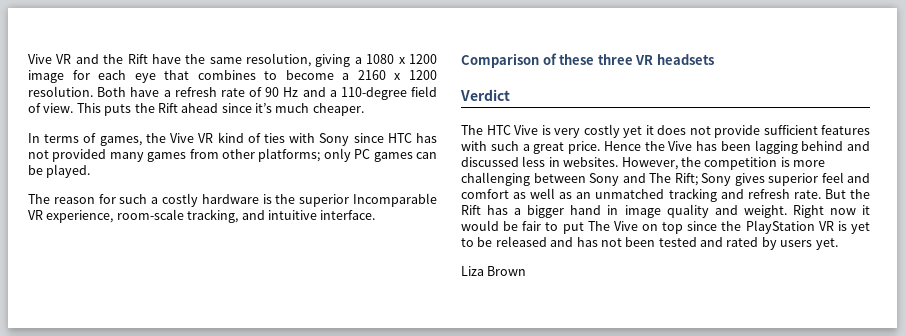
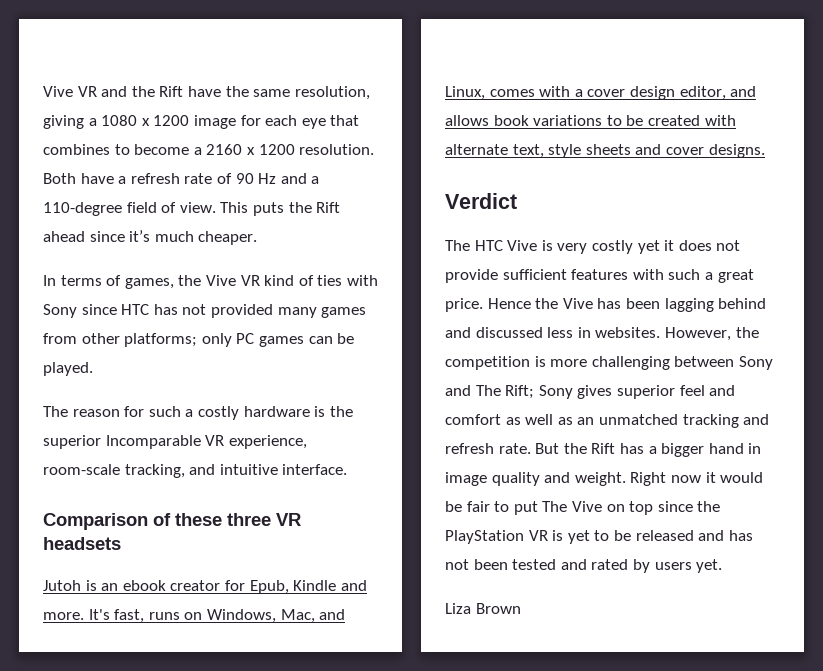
+ Jutoh is an ebook creator for Epub, Kindle and more. It's fast, runs on Windows, Mac, and Linux, comes with a cover design editor, and allows book variations to be created with alternate text, style sheets and cover designs.

